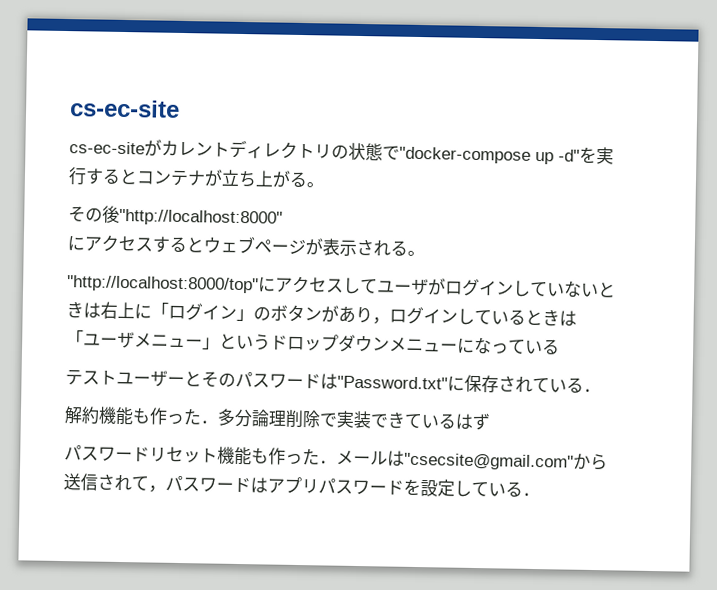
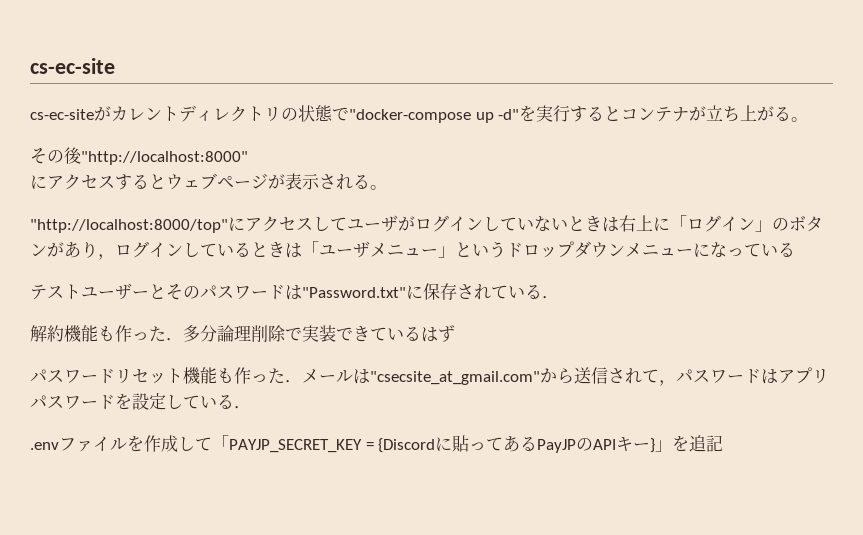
- パスワードリセット機能も作った．メールは"csecsite@gmail.com"から送信されて，パスワードはアプリパスワードを設定している．
+ パスワードリセット機能も作った．メールは"csecsite_at_gmail.com"から送信されて，パスワードはアプリパスワードを設定している．
+ .envファイルを作成して「PAYJP_SECRET_KEY = {Discordに貼ってあるPayJPのAPIキー}」を追記

